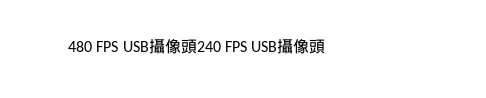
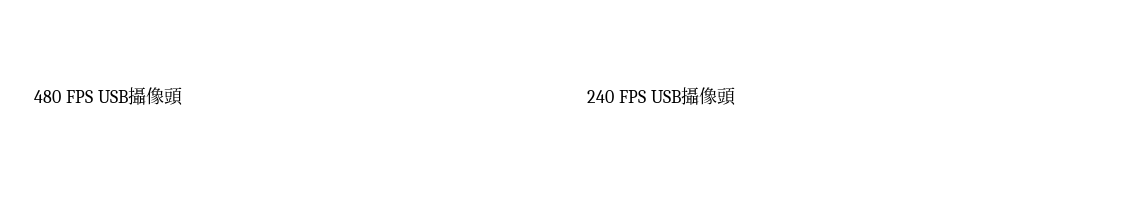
- 480 FPS USB攝像頭240 FPS USB攝像頭
+ 480 FPS USB攝像頭
+ 240 FPS USB攝像頭

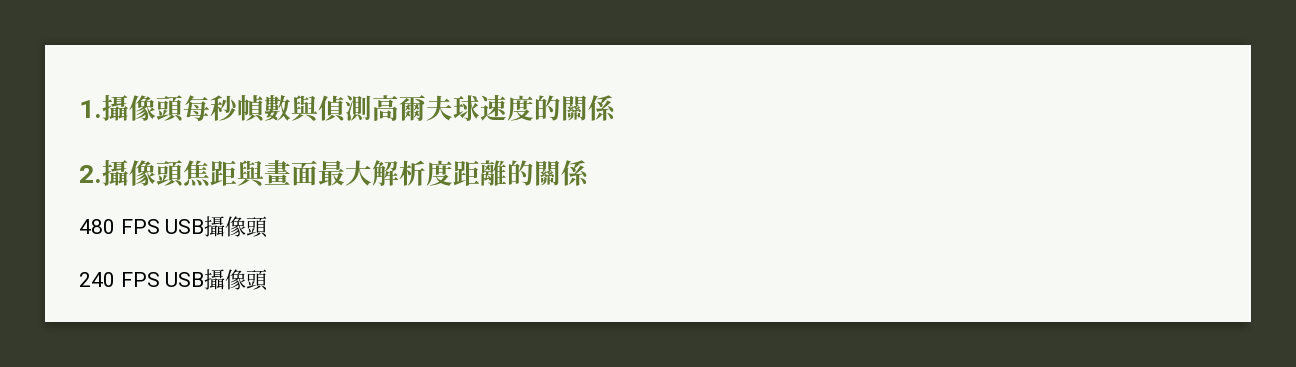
+ 1.攝像頭每秒幀數與偵測高爾夫球速度的關係
+ 2.攝像頭焦距與畫面最大解析度距離的關係

